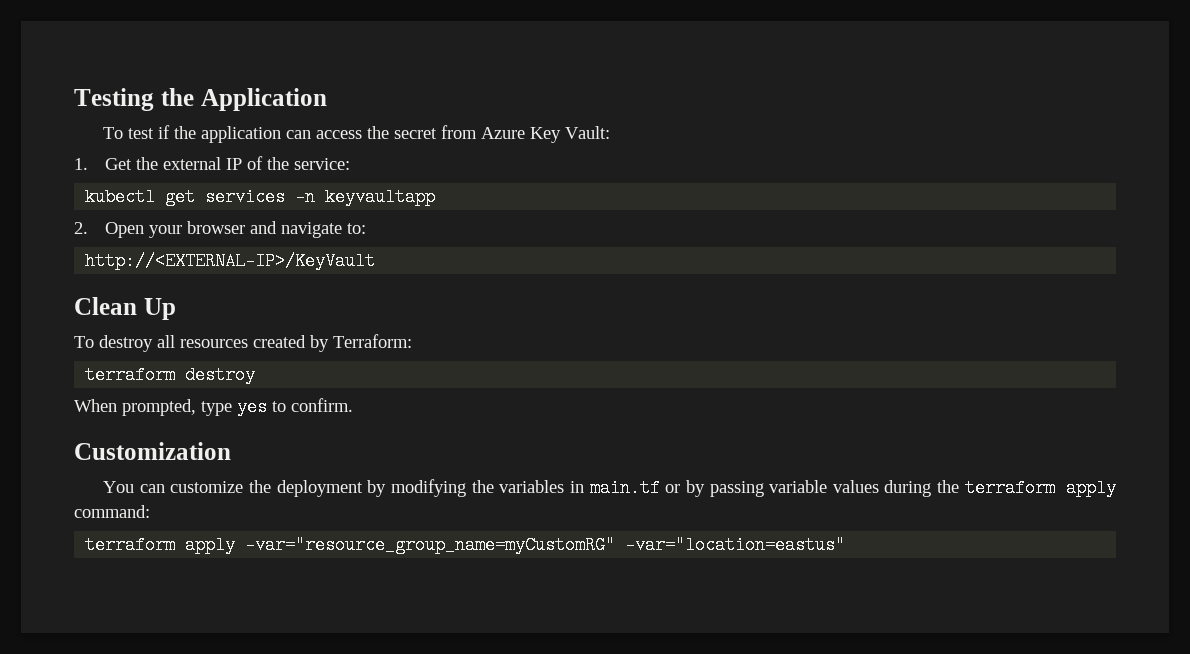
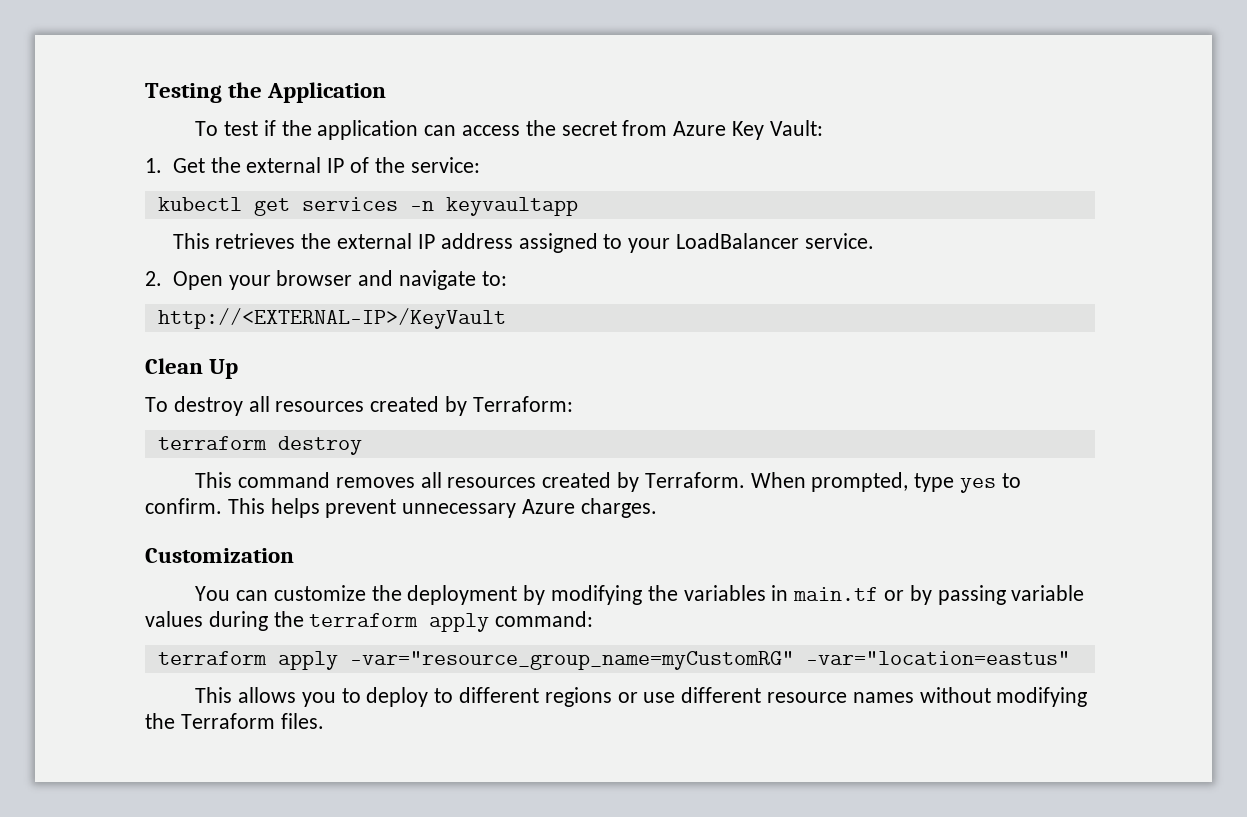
+ This retrieves the external IP address assigned to your LoadBalancer service.
+ This command removes all resources created by Terraform.
+ This helps prevent unnecessary Azure charges.
+ This allows you to deploy to different regions or use different resource names without modifying the Terraform files.

